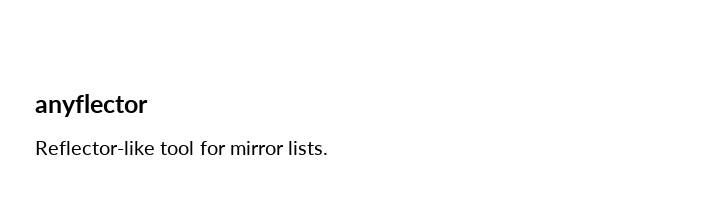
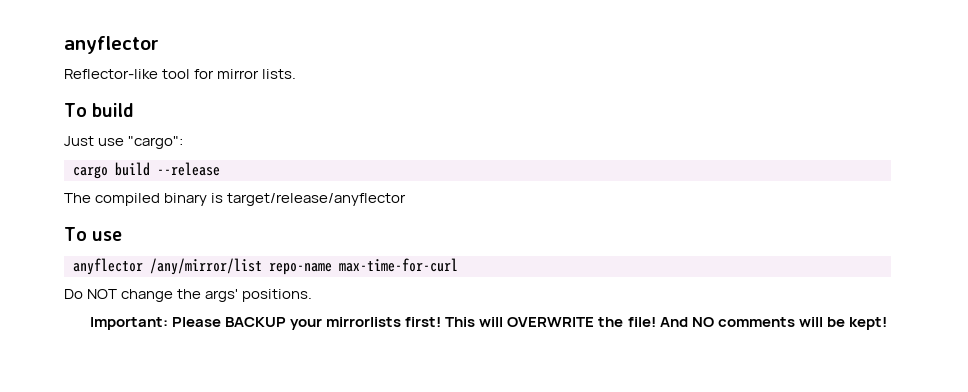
+ To build
+ Just use "cargo":
+ cargo build --release
+ The compiled binary is target/release/anyflector
+ To use
+ anyflector /any/mirror/list repo-name max-time-for-curl
+ Do NOT change the args' positions.
+ Important: Please BACKUP your mirrorlists first! This will OVERWRITE the file! And NO comments will be kept!

